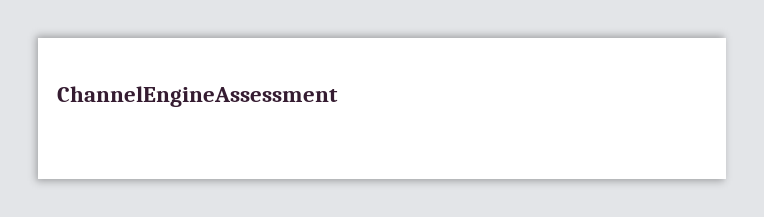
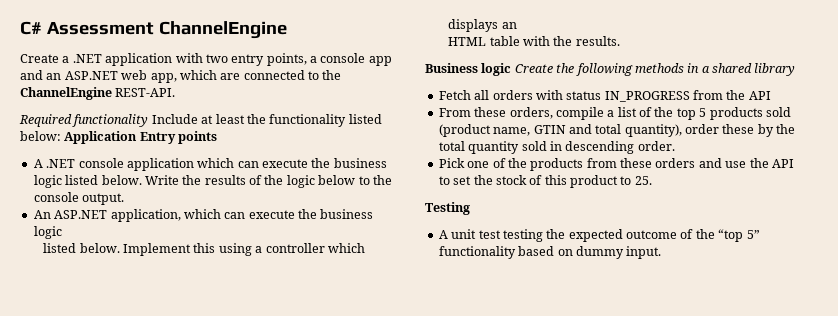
- ChannelEngineAssessment
+ C# Assessment ChannelEngine
+ Create a .NET application with two entry points, a console app and an ASP.NET web app, which are connected to the ChannelEngine REST-API.
+ Required functionality Include at least the functionality listed below: Application Entry points
+ A .NET console application which can execute the business logic listed below. Write the results of the logic below to the console output.
+ An ASP.NET application, which can execute the business logic
+ listed below. Implement this using a controller which displays an
+ HTML table with the results.
+ Business logic Create the following methods in a shared library
+ Fetch all orders with status IN_PROGRESS from the API
+ From these orders, compile a list of the top 5 products sold (product name, GTIN and total quantity), order these by the total quantity sold in descending order.
+ Pick one of the products from these orders and use the API to set the stock of this product to 25.
+ Testing
+ A unit test testing the expected outcome of the “top 5” functionality based on dummy input.

